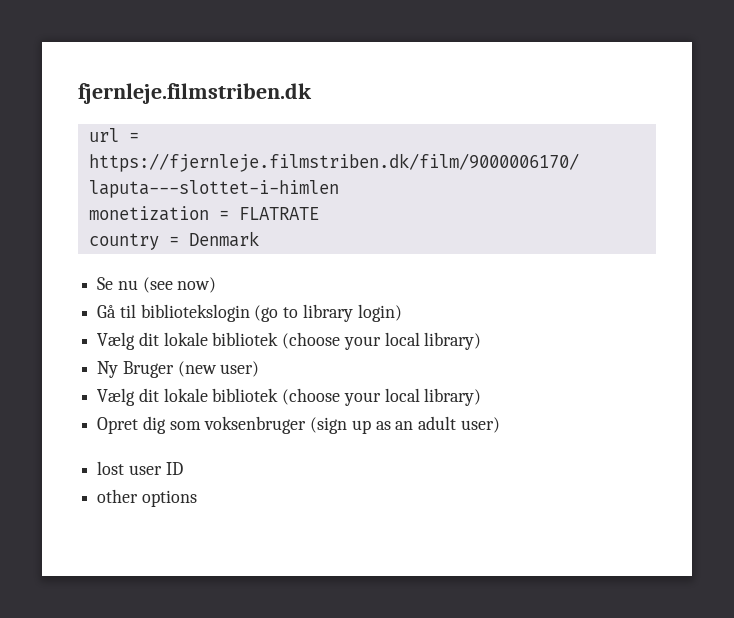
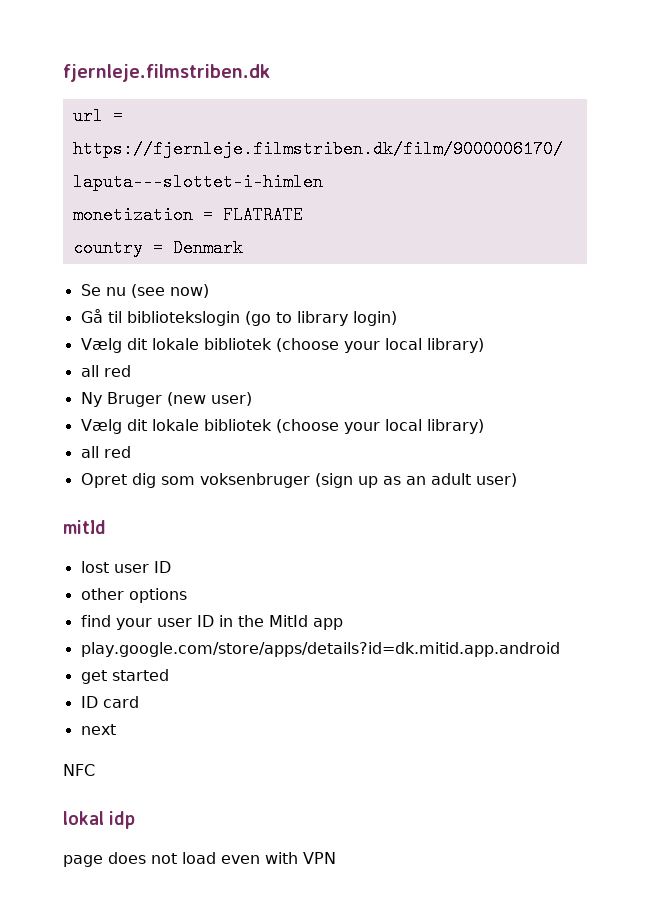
  Gå til bibliotekslogin (go to library login)
  Vælg dit lokale bibliotek (choose your local library)
+ all red
  Ny Bruger (new user)
  Vælg dit lokale bibliotek (choose your local library)
+ all red
+ mitId
+ find your user ID in the MitId app
+ play.google.com/store/apps/details?id=dk.mitid.app.android
+ get started
+ ID card
+ next
+ NFC
+ lokal idp
+ page does not load even with VPN

